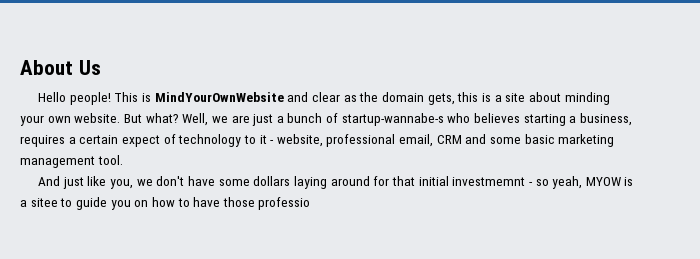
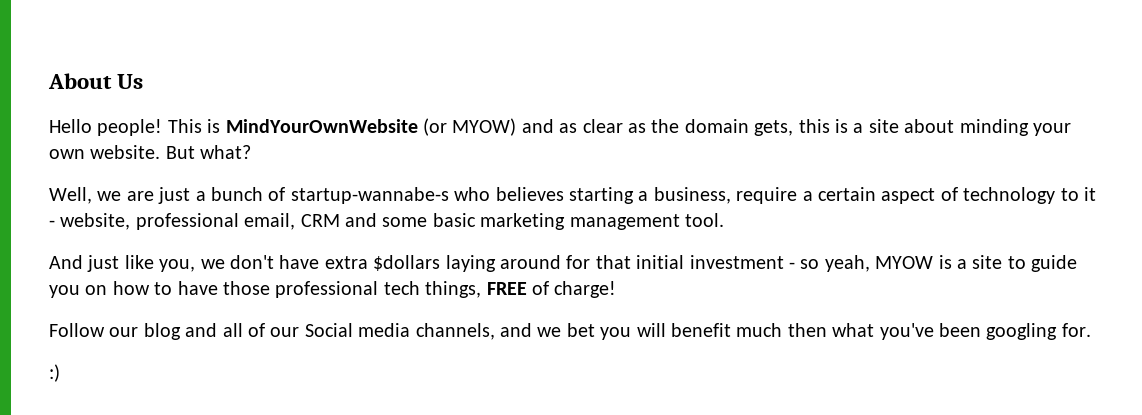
- This is MindYourOwnWebsite and clear as the domain gets, this is a site about minding your own website.
+ This is MindYourOwnWebsite (or MYOW) and as clear as the domain gets, this is a site about minding your own website.
- But what? Well, we are just a bunch of startup-wannabe-s who believes starting a business, requires a certain expect of technology to it - website, professional email, CRM and some basic marketing management tool.
+ But what?
+ Well, we are just a bunch of startup-wannabe-s who believes starting a business, require a certain aspect of technology to it - website, professional email, CRM and some basic marketing management tool.
- And just like you, we don't have some dollars laying around for that initial investmemnt - so yeah, MYOW is a sitee to guide you on how to have those professio
+ And just like you, we don't have extra $dollars laying around for that initial investment - so yeah, MYOW is a site to guide you on how to have those professional tech things, FREE of charge!
+ Follow our blog and all of our Social media channels, and we bet you will benefit much then what you've been googling for.
+ :)

